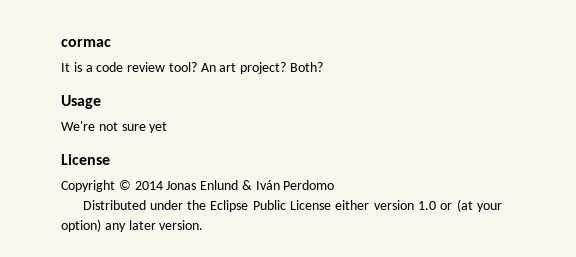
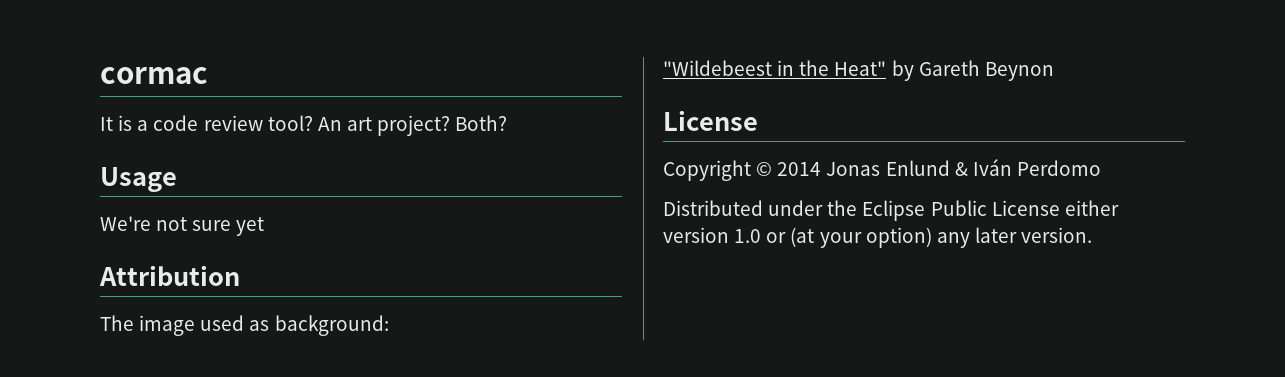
+ Attribution
+ The image used as background:
+ "Wildebeest in the Heat" by Gareth Beynon

